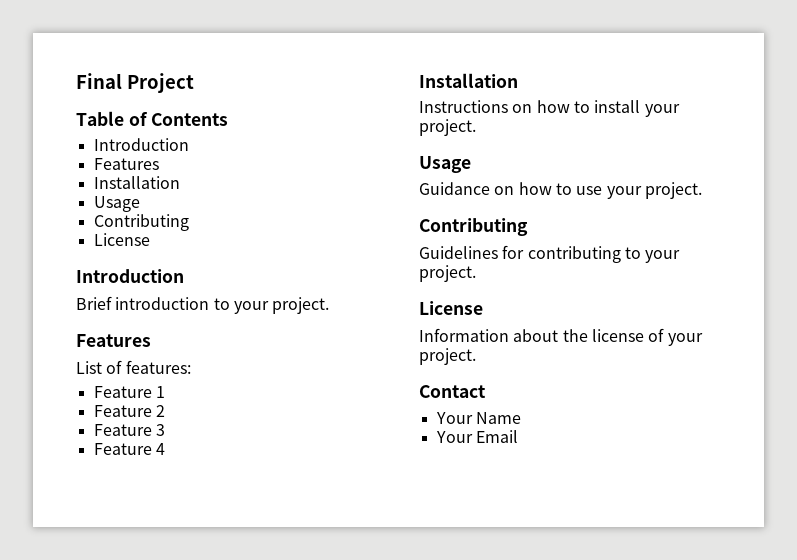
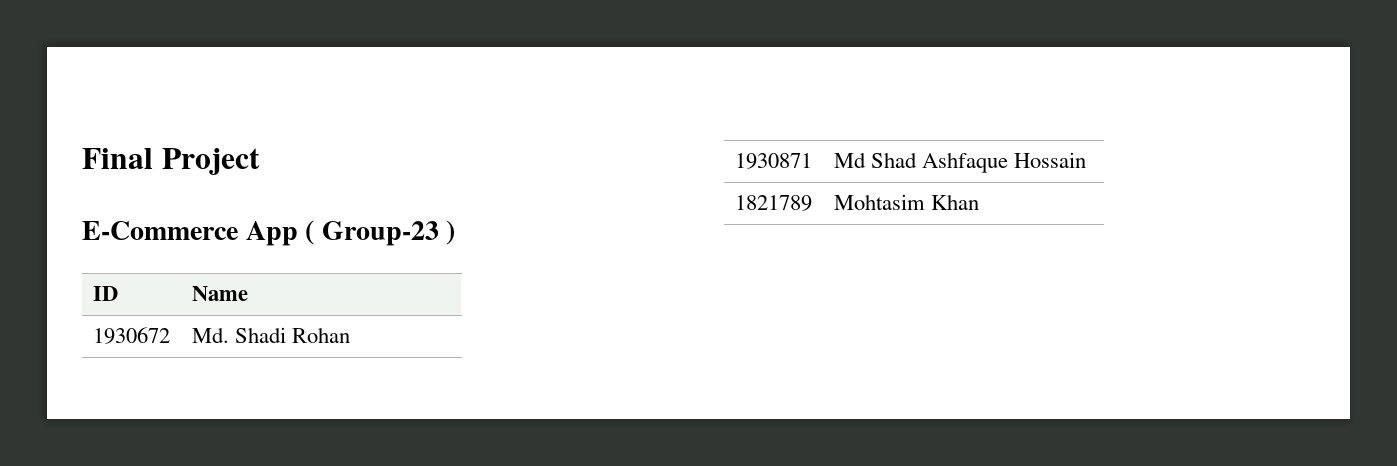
- Table of Contents
- Introduction
- Features
- Installation
- Usage
- Contributing
- License
- Introduction
- Brief introduction to your project.
- Features
- List of features:
- Feature 1
- Feature 2
- Feature 3
- Feature 4
- Installation
- Instructions on how to install your project.
- Usage
- Guidance on how to use your project.
- Contributing
- Guidelines for contributing to your project.
- License
- Information about the license of your project.
- Contact
- Your Name
- Your Email
+ E-Commerce App ( Group-23 )
+ ID | Name
+ 1930672 | Md. Shadi Rohan
+ 1930871 | Md Shad Ashfaque Hossain
+ 1821789 | Mohtasim Khan

